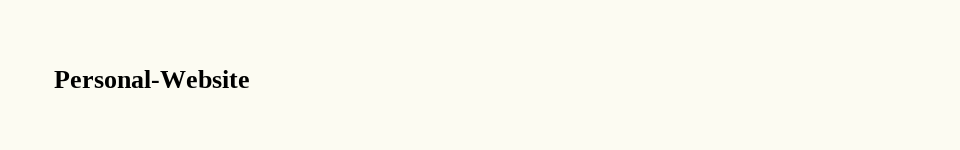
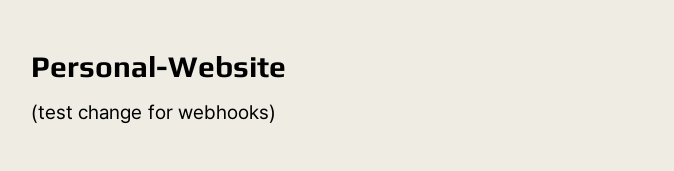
+ (test change for webhooks)

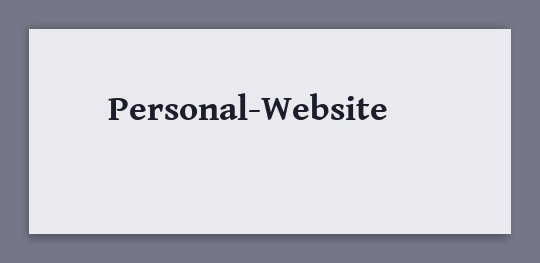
- (test change for webhooks)

